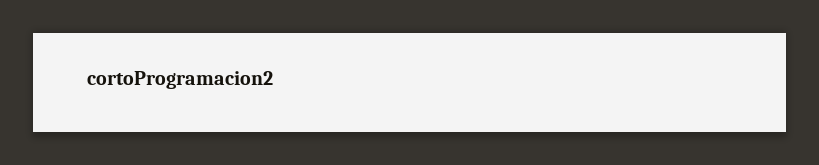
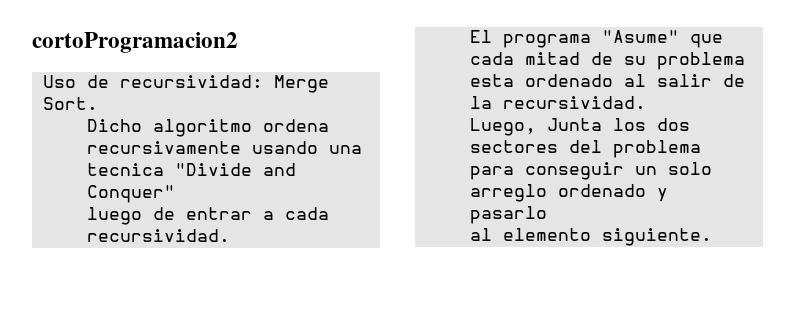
+ Uso de recursividad: Merge Sort.
+ Dicho algoritmo ordena recursivamente usando una tecnica "Divide and Conquer"
+ luego de entrar a cada recursividad.
+ El programa "Asume" que cada mitad de su problema esta ordenado al salir de la recursividad.
+ Luego, Junta los dos sectores del problema para conseguir un solo arreglo ordenado y pasarlo
+ al elemento siguiente.

